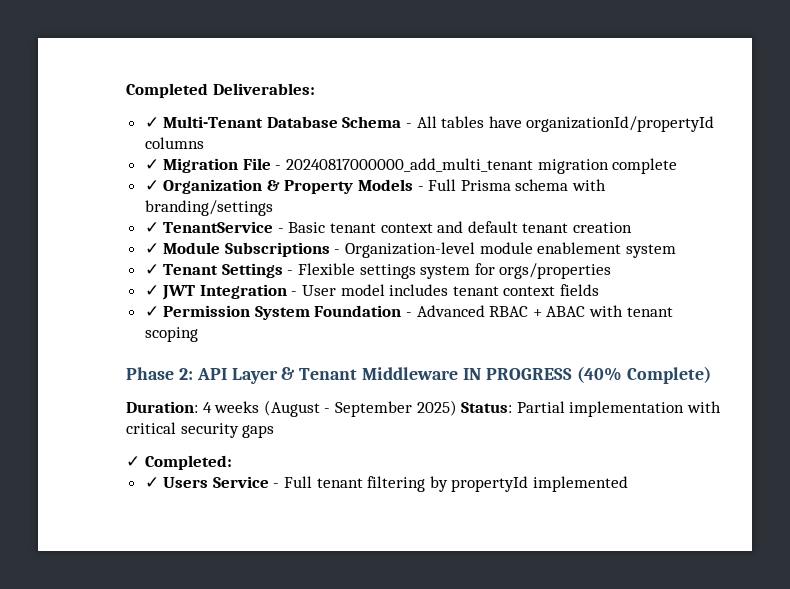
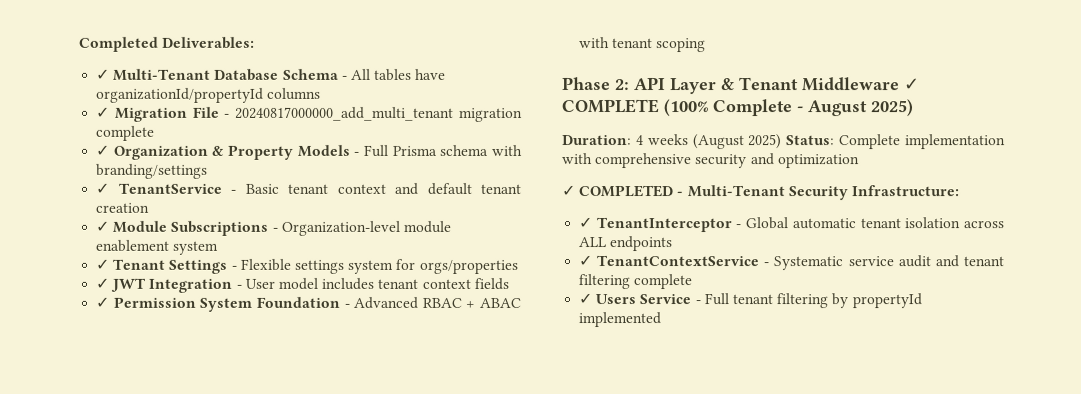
- Phase 2: API Layer & Tenant Middleware IN PROGRESS (40% Complete)
+ Phase 2: API Layer & Tenant Middleware ✓ COMPLETE (100% Complete - August 2025)
- Duration: 4 weeks (August - September 2025) Status: Partial implementation with critical security gaps
- ✓ Completed:
+ Duration: 4 weeks (August 2025) Status: Complete implementation with comprehensive security and optimization
+ ✓ COMPLETED - Multi-Tenant Security Infrastructure:
+ ✓ TenantInterceptor - Global automatic tenant isolation across ALL endpoints
+ ✓ TenantContextService - Systematic service audit and tenant filtering complete

